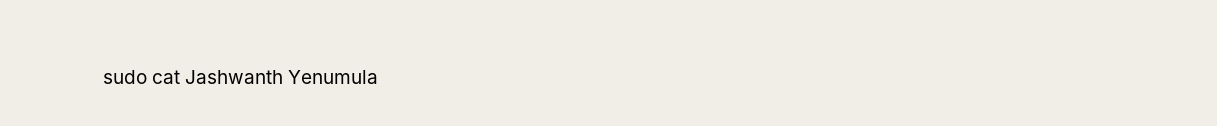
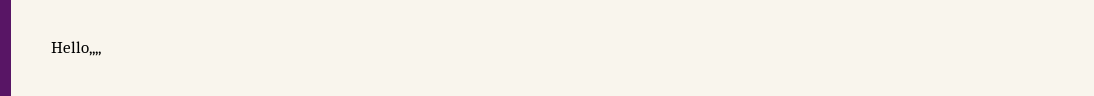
- sudo cat Jashwanth Yenumula
+ Hello,,,,

